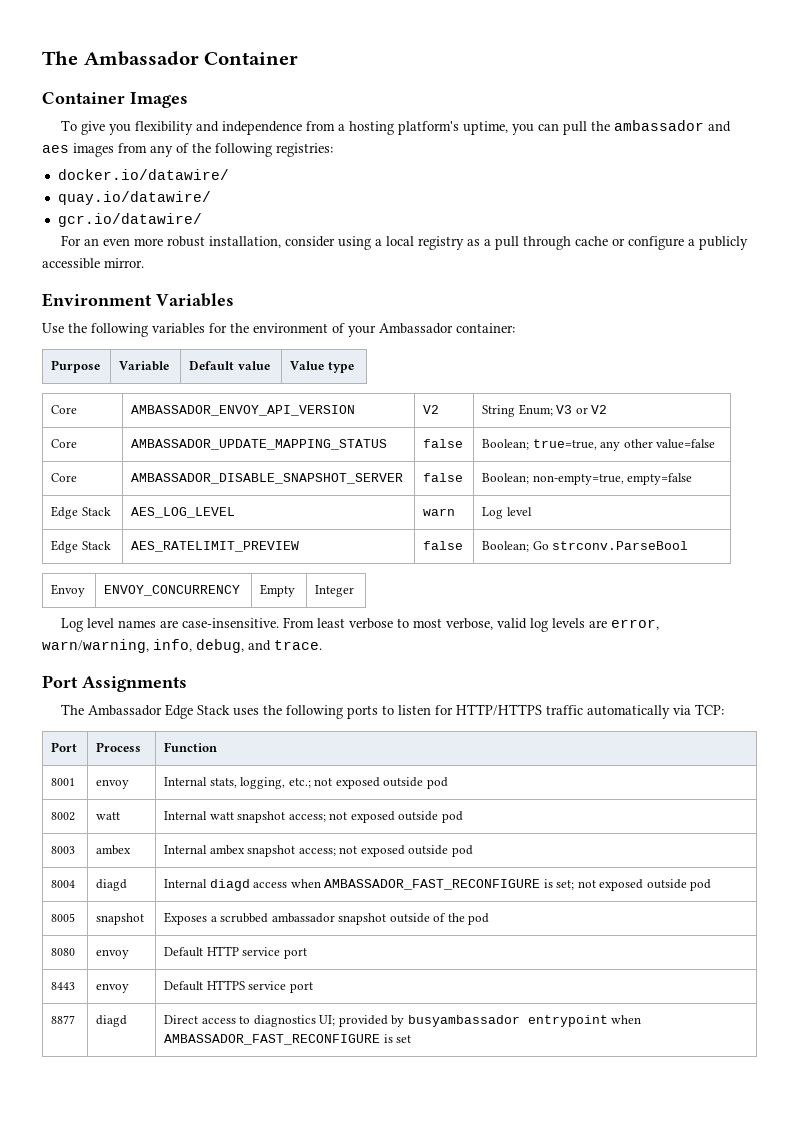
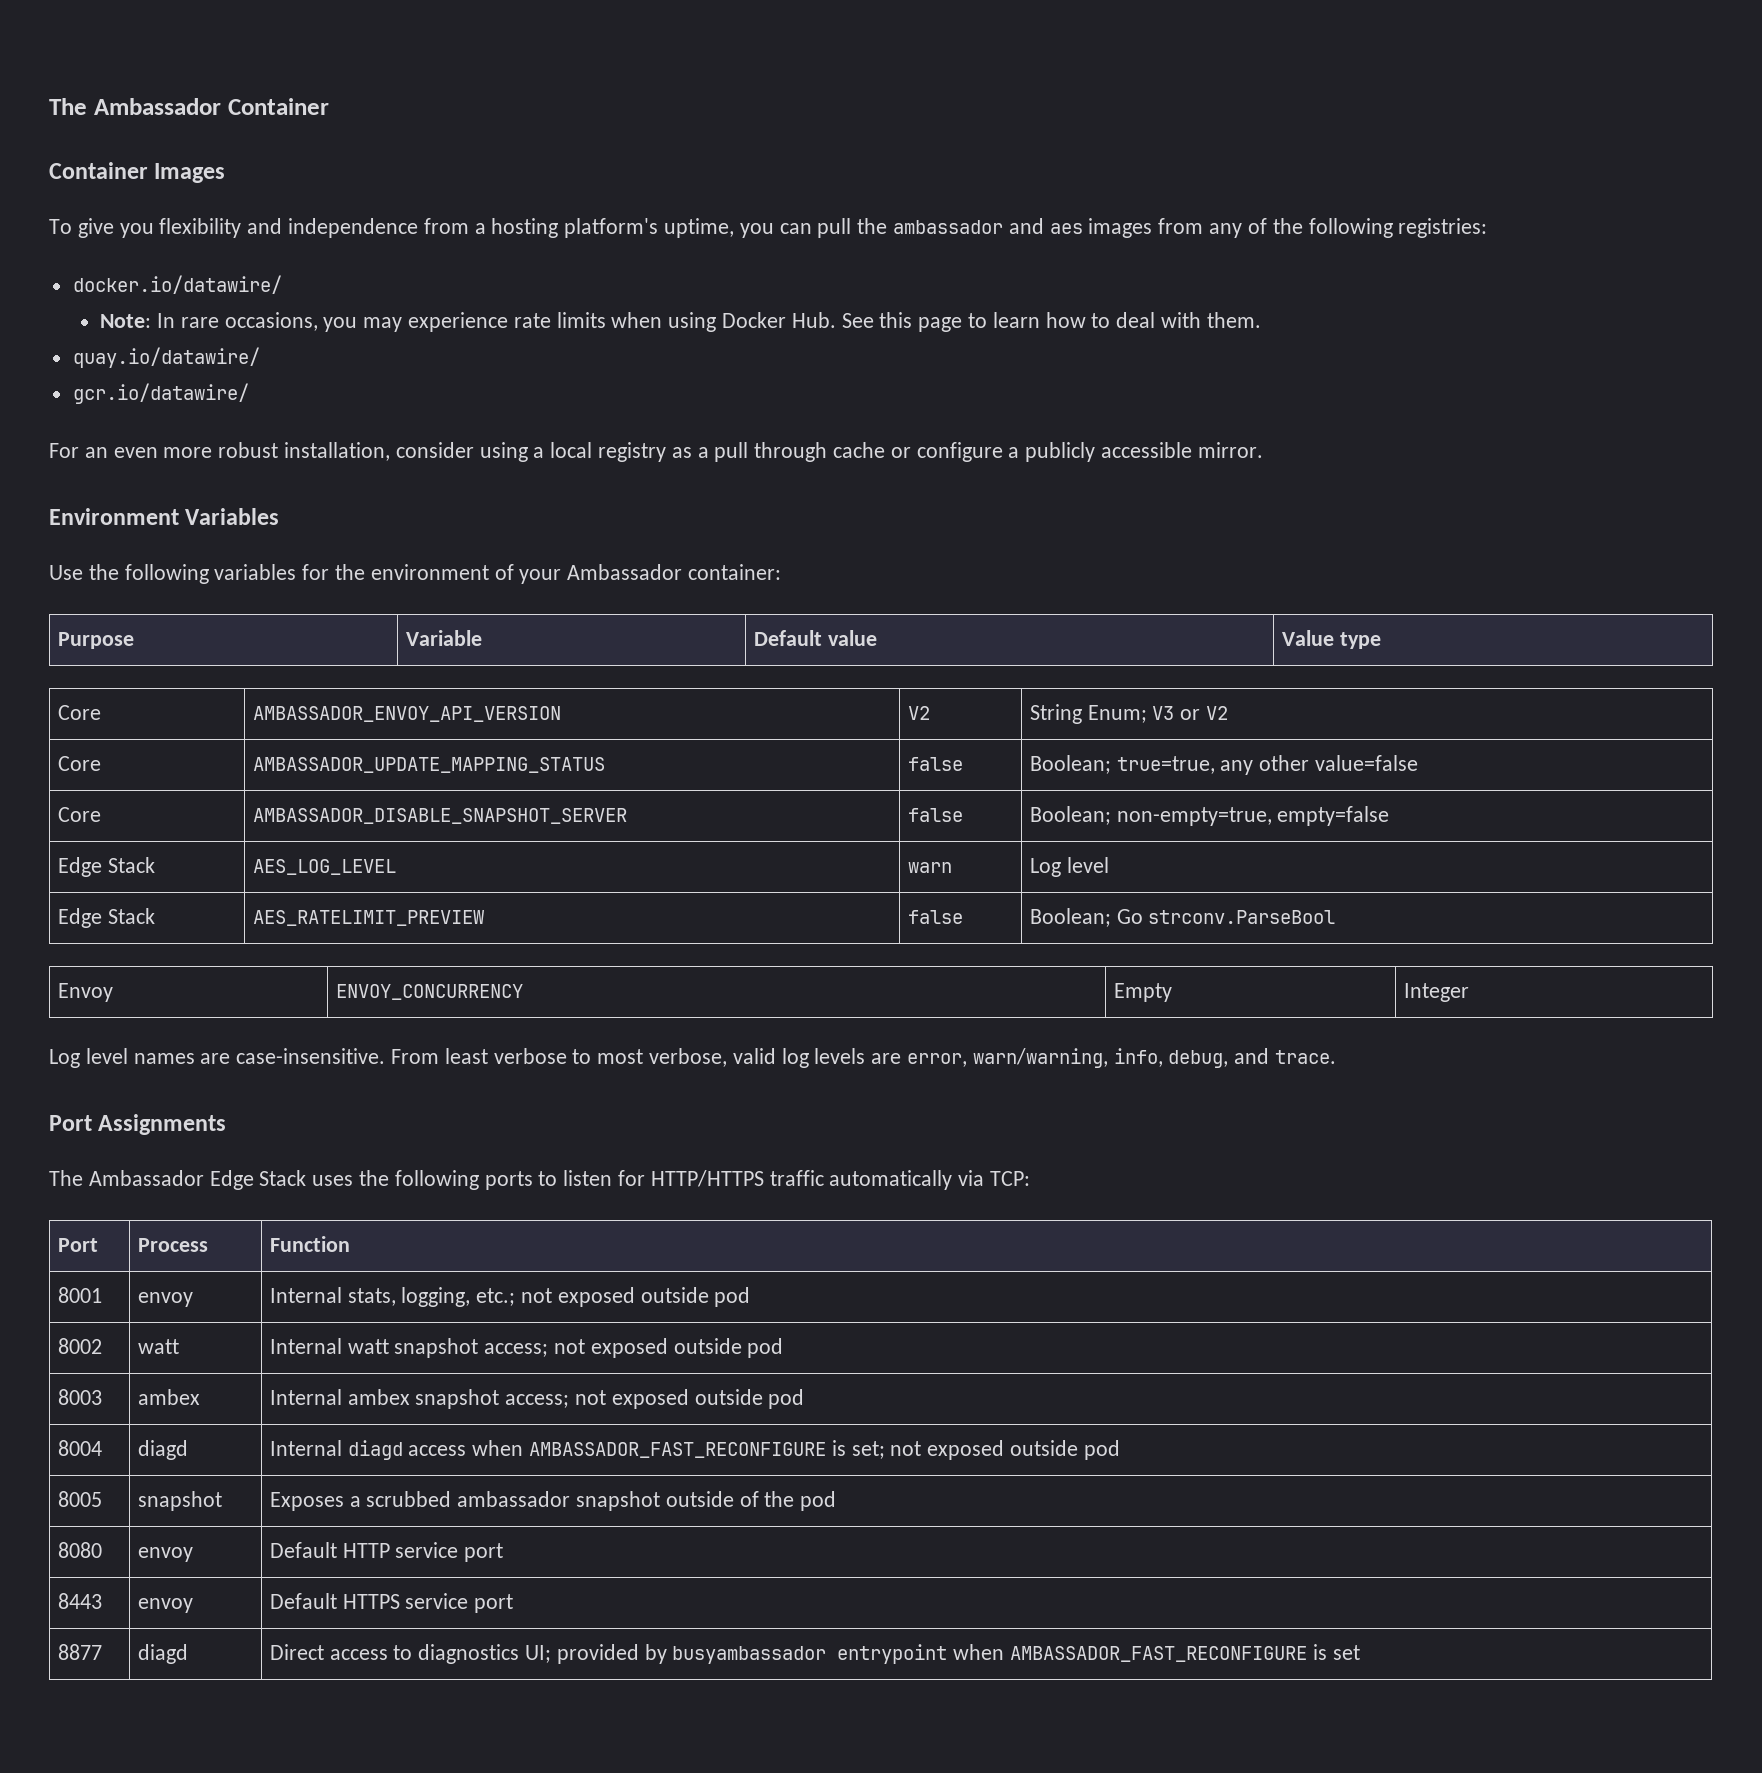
+ Note: In rare occasions, you may experience rate limits when using Docker Hub. See this page to learn how to deal with them.

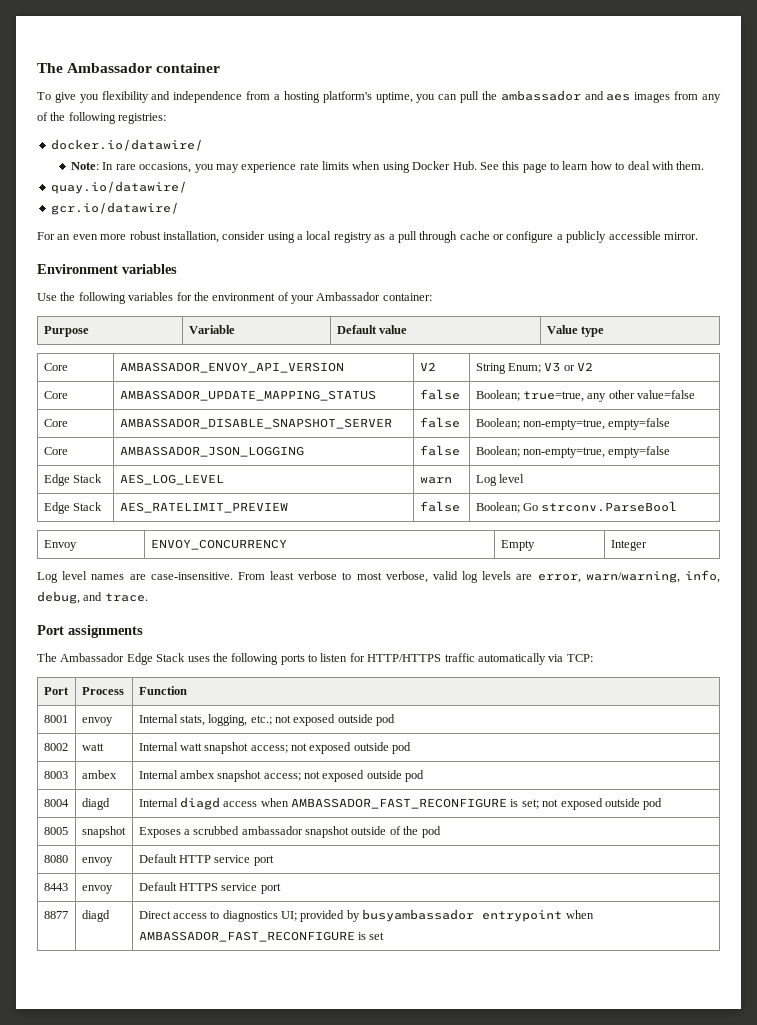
- The Ambassador Container
- Container Images
+ The Ambassador container
- Environment Variables
+ Environment variables
+ Core | AMBASSADOR_JSON_LOGGING | false | Boolean; non-empty=true, empty=false
- Port Assignments
+ Port assignments

